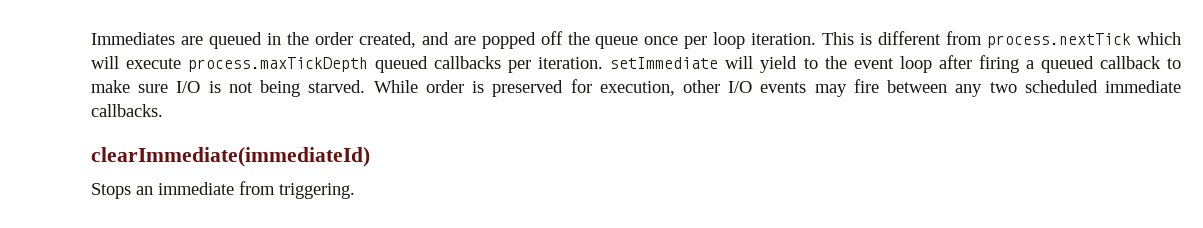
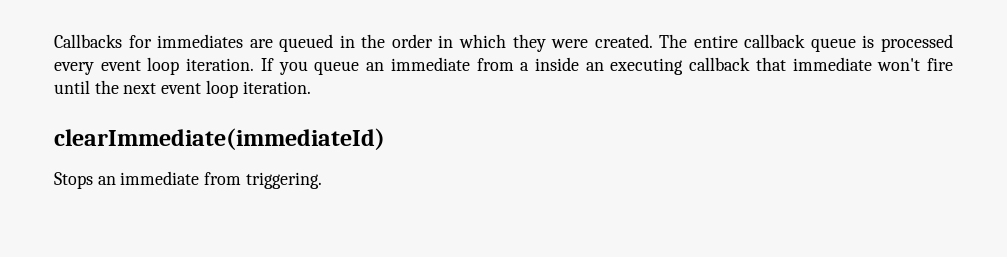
- Immediates are queued in the order created, and are popped off the queue once per loop iteration. This is different from process.nextTick which will execute process.maxTickDepth queued callbacks per iteration. setImmediate will yield to the event loop after firing a queued callback to make sure I/O is not being starved. While order is preserved for execution, other I/O events may fire between any two scheduled immediate callbacks.
+ Callbacks for immediates are queued in the order in which they were created. The entire callback queue is processed every event loop iteration. If you queue an immediate from a inside an executing callback that immediate won't fire until the next event loop iteration.

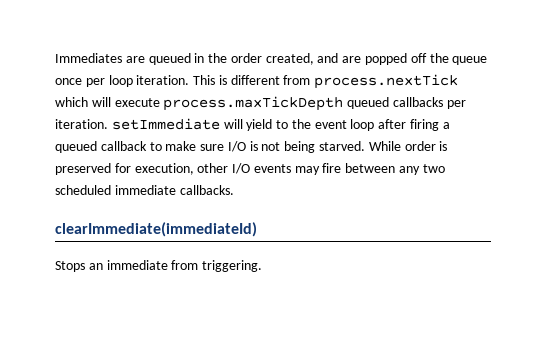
- Callbacks for immediates are queued in the order in which they were created. The entire callback queue is processed every event loop iteration. If you queue an immediate from a inside an executing callback that immediate won't fire until the next event loop iteration.
+ Immediates are queued in the order created, and are popped off the queue once per loop iteration. This is different from process.nextTick which will execute process.maxTickDepth queued callbacks per iteration. setImmediate will yield to the event loop after firing a queued callback to make sure I/O is not being starved. While order is preserved for execution, other I/O events may fire between any two scheduled immediate callbacks.

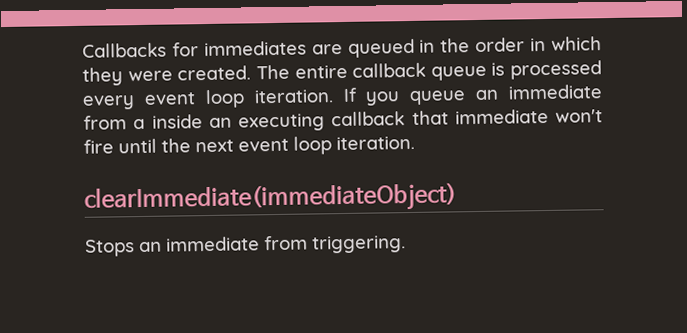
- Immediates are queued in the order created, and are popped off the queue once per loop iteration. This is different from process.nextTick which will execute process.maxTickDepth queued callbacks per iteration. setImmediate will yield to the event loop after firing a queued callback to make sure I/O is not being starved. While order is preserved for execution, other I/O events may fire between any two scheduled immediate callbacks.
- clearImmediate(immediateId)
+ Callbacks for immediates are queued in the order in which they were created. The entire callback queue is processed every event loop iteration. If you queue an immediate from a inside an executing callback that immediate won't fire until the next event loop iteration.
+ clearImmediate(immediateObject)

